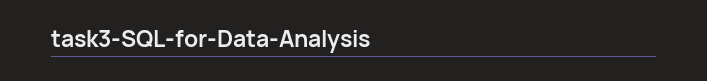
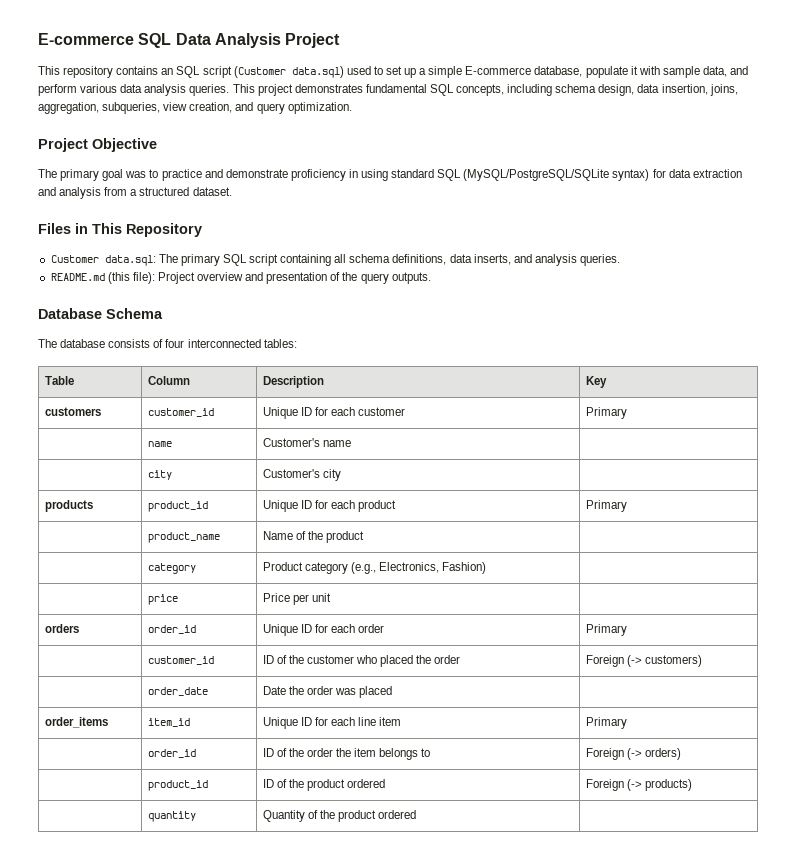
- task3-SQL-for-Data-Analysis
+ E-commerce SQL Data Analysis Project
+ This repository contains an SQL script (Customer data.sql) used to set up a simple E-commerce database, populate it with sample data, and perform various data analysis queries. This project demonstrates fundamental SQL concepts, including schema design, data insertion, joins, aggregation, subqueries, view creation, and query optimization.
+ Project Objective
+ The primary goal was to practice and demonstrate proficiency in using standard SQL (MySQL/PostgreSQL/SQLite syntax) for data extraction and analysis from a structured dataset.
+ Files in This Repository
+ Customer data.sql: The primary SQL script containing all schema definitions, data inserts, and analysis queries.
+ README.md (this file): Project overview and presentation of the query outputs.
+ Database Schema
+ The database consists of four interconnected tables:
+ Table | Column | Description | Key
+ customers | customer_id | Unique ID for each customer | Primary
+ | name | Customer's name |
+ | city | Customer's city |
+ products | product_id | Unique ID for each product | Primary
+ | product_name | Name of the product |
+ | category | Product category (e.g., Electronics, Fashion) |
+ | price | Price per unit |
+ orders | order_id | Unique ID for each order | Primary
+ | customer_id | ID of the customer who placed the order | Foreign (-> customers)
+ | order_date | Date the order was placed |
+ order_items | item_id | Unique ID for each line item | Primary
+ | order_id | ID of the order the item belongs to | Foreign (-> orders)
+ | product_id | ID of the product ordered | Foreign (-> products)
+ | quantity | Quantity of the product ordered |

